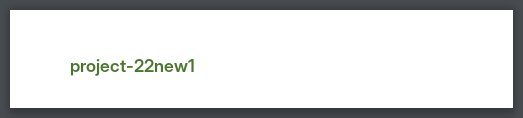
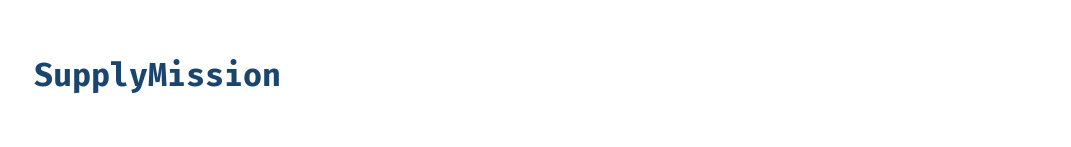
- project-22new1
+ SupplyMission

